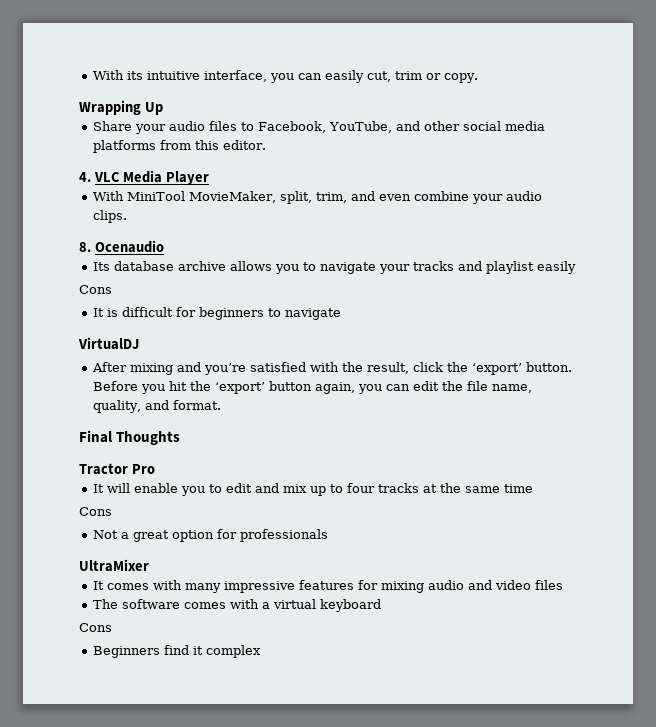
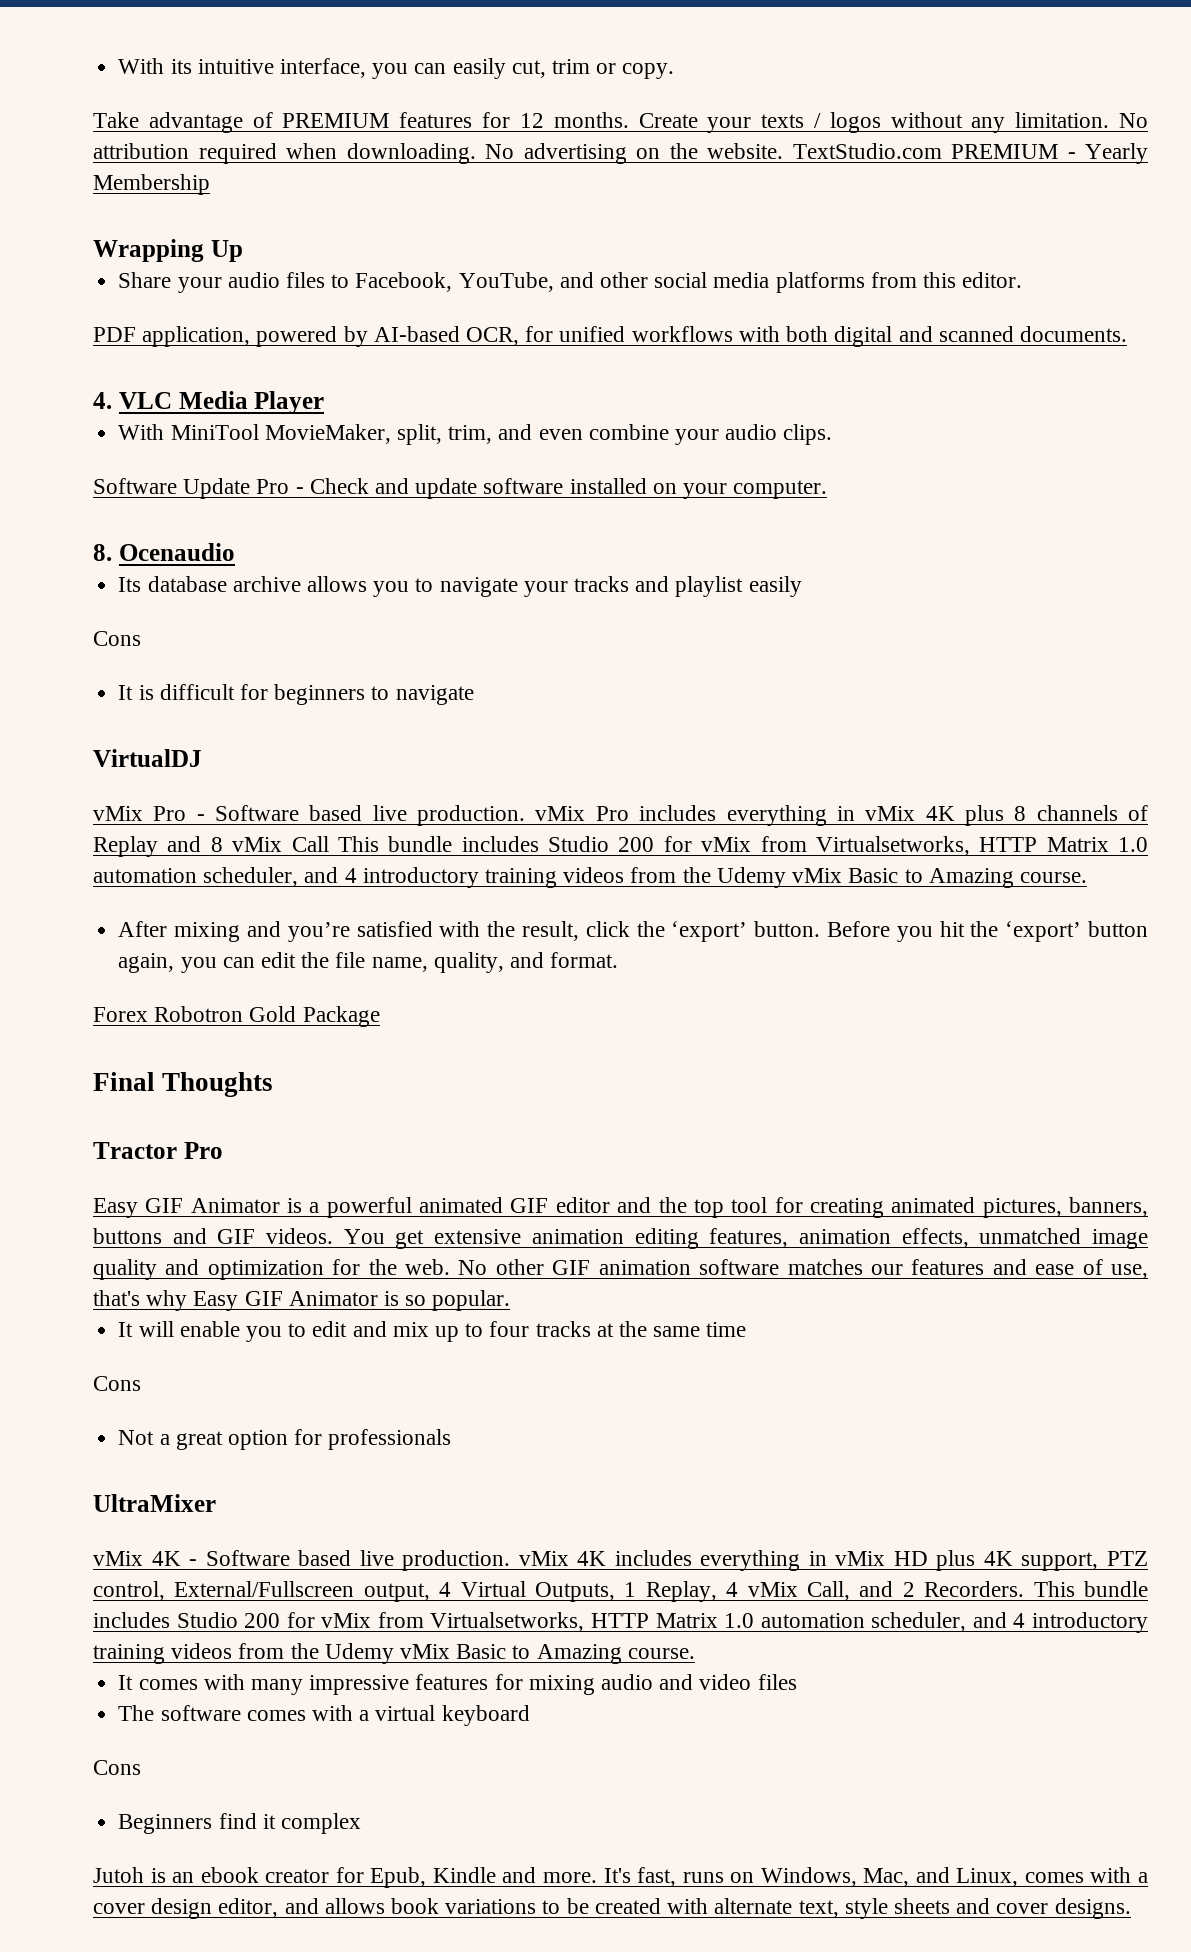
+ Take advantage of PREMIUM features for 12 months. Create your texts / logos without any limitation. No attribution required when downloading. No advertising on the website. TextStudio.com PREMIUM - Yearly Membership
+ PDF application, powered by AI-based OCR, for unified workflows with both digital and scanned documents.
+ Software Update Pro - Check and update software installed on your computer.
+ vMix Pro - Software based live production. vMix Pro includes everything in vMix 4K plus 8 channels of Replay and 8 vMix Call This bundle includes Studio 200 for vMix from Virtualsetworks, HTTP Matrix 1.0 automation scheduler, and 4 introductory training videos from the Udemy vMix Basic to Amazing course.
+ Forex Robotron Gold Package
+ Easy GIF Animator is a powerful animated GIF editor and the top tool for creating animated pictures, banners, buttons and GIF videos. You get extensive animation editing features, animation effects, unmatched image quality and optimization for the web. No other GIF animation software matches our features and ease of use, that's why Easy GIF Animator is so popular.
+ vMix 4K - Software based live production. vMix 4K includes everything in vMix HD plus 4K support, PTZ control, External/Fullscreen output, 4 Virtual Outputs, 1 Replay, 4 vMix Call, and 2 Recorders. This bundle includes Studio 200 for vMix from Virtualsetworks, HTTP Matrix 1.0 automation scheduler, and 4 introductory training videos from the Udemy vMix Basic to Amazing course.
+ Jutoh is an ebook creator for Epub, Kindle and more. It's fast, runs on Windows, Mac, and Linux, comes with a cover design editor, and allows book variations to be created with alternate text, style sheets and cover designs.

